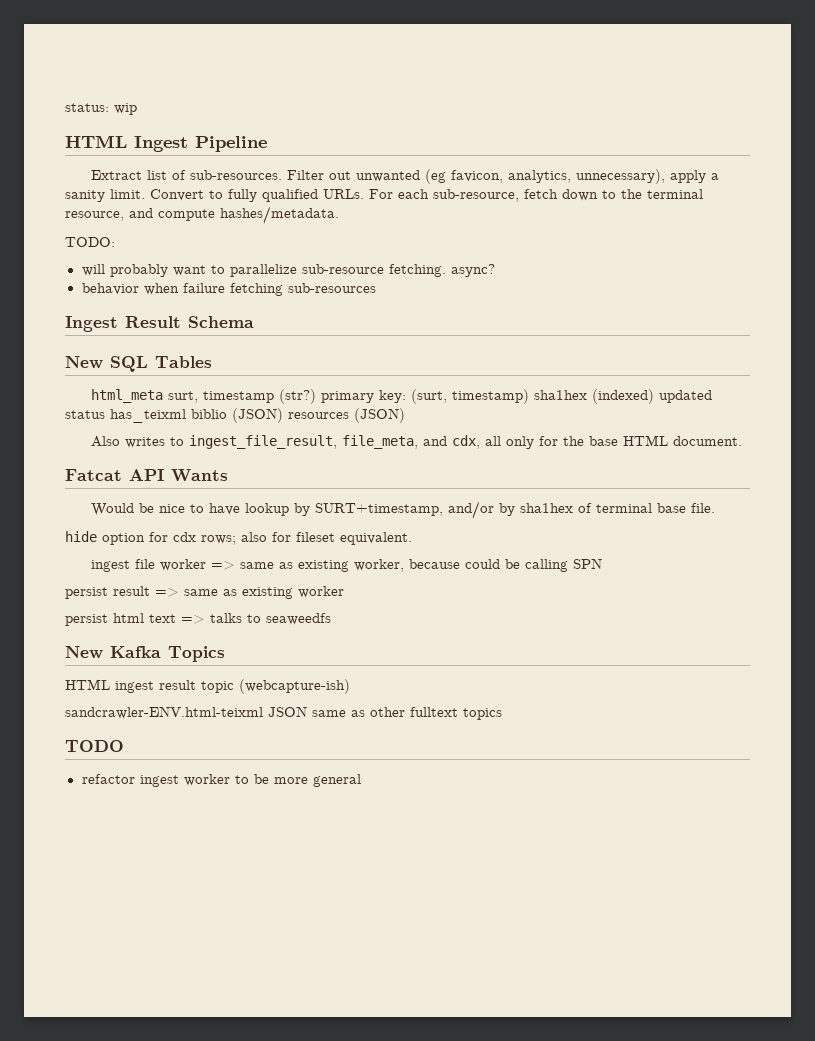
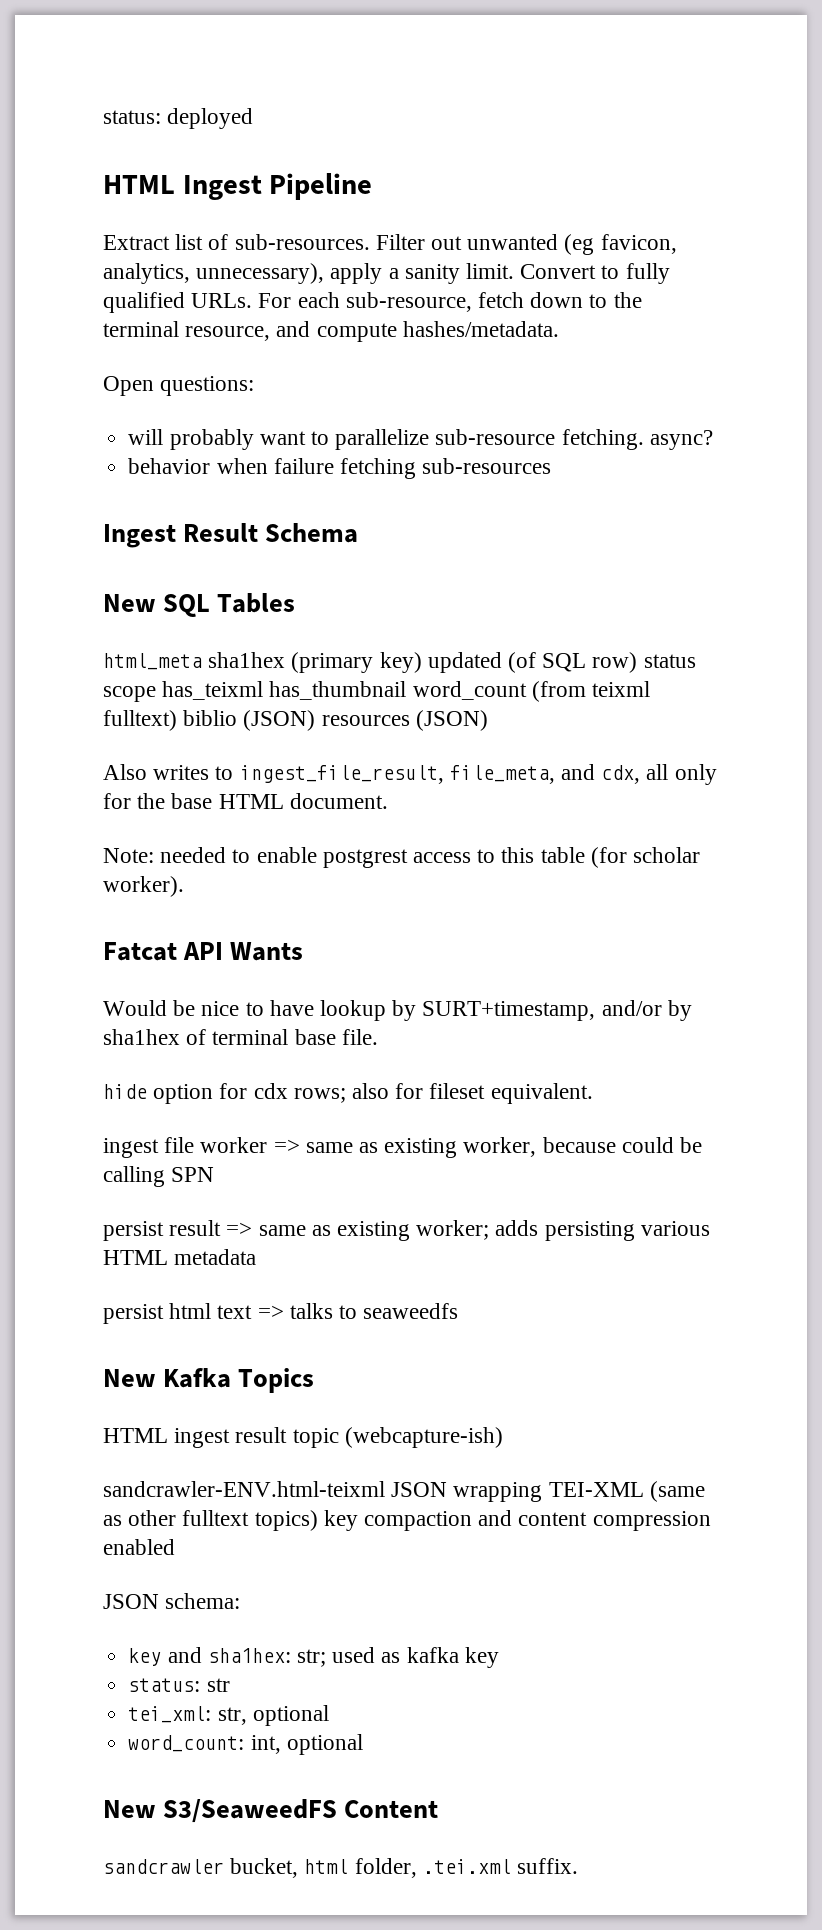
- status: wip
+ status: deployed
- TODO:
+ Open questions:
- html_meta surt, timestamp (str?) primary key: (surt, timestamp) sha1hex (indexed) updated status has_teixml biblio (JSON) resources (JSON)
+ html_meta sha1hex (primary key) updated (of SQL row) status scope has_teixml has_thumbnail word_count (from teixml fulltext) biblio (JSON) resources (JSON)
+ Note: needed to enable postgrest access to this table (for scholar worker).
- persist result => same as existing worker
+ persist result => same as existing worker; adds persisting various HTML metadata
- sandcrawler-ENV.html-teixml JSON same as other fulltext topics
- TODO
- refactor ingest worker to be more general
+ sandcrawler-ENV.html-teixml JSON wrapping TEI-XML (same as other fulltext topics) key compaction and content compression enabled
+ JSON schema:
+ key and sha1hex: str; used as kafka key
+ status: str
+ tei_xml: str, optional
+ word_count: int, optional
+ New S3/SeaweedFS Content
+ sandcrawler bucket, html folder, .tei.xml suffix.

